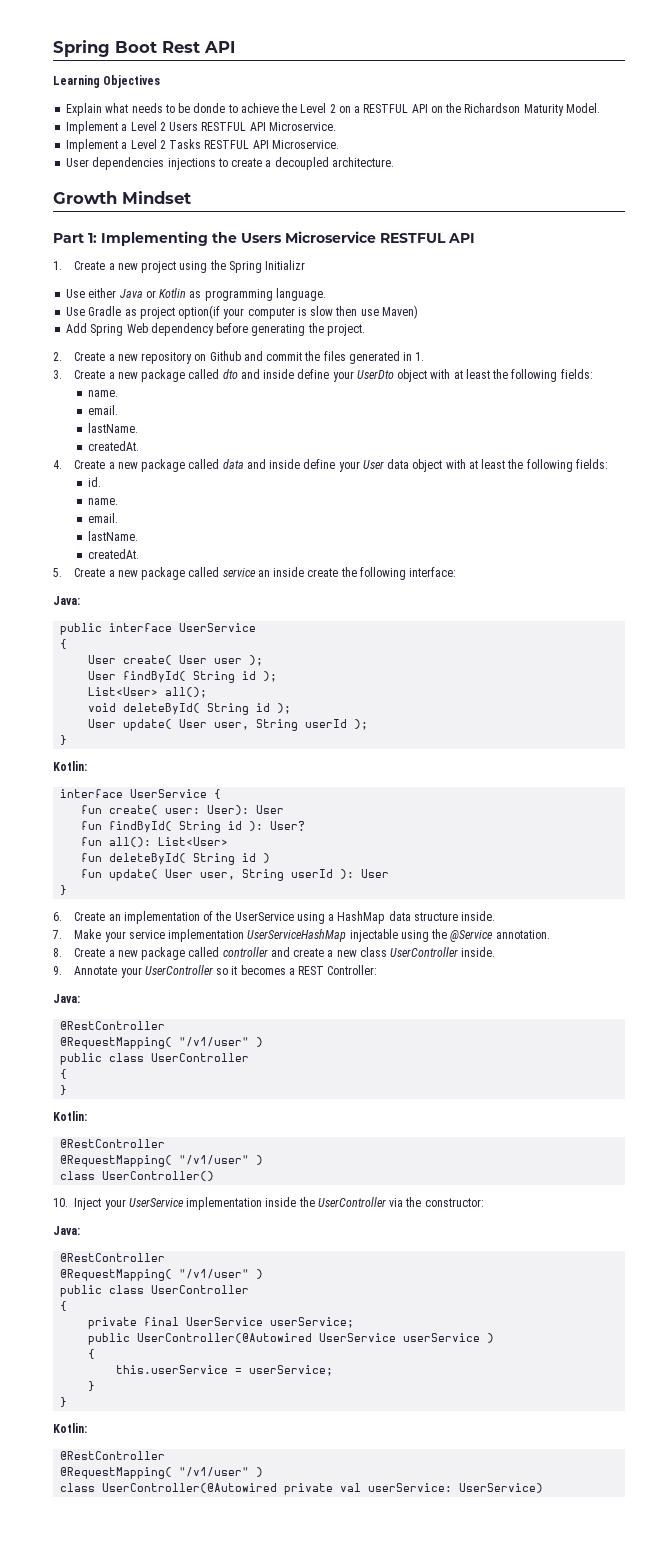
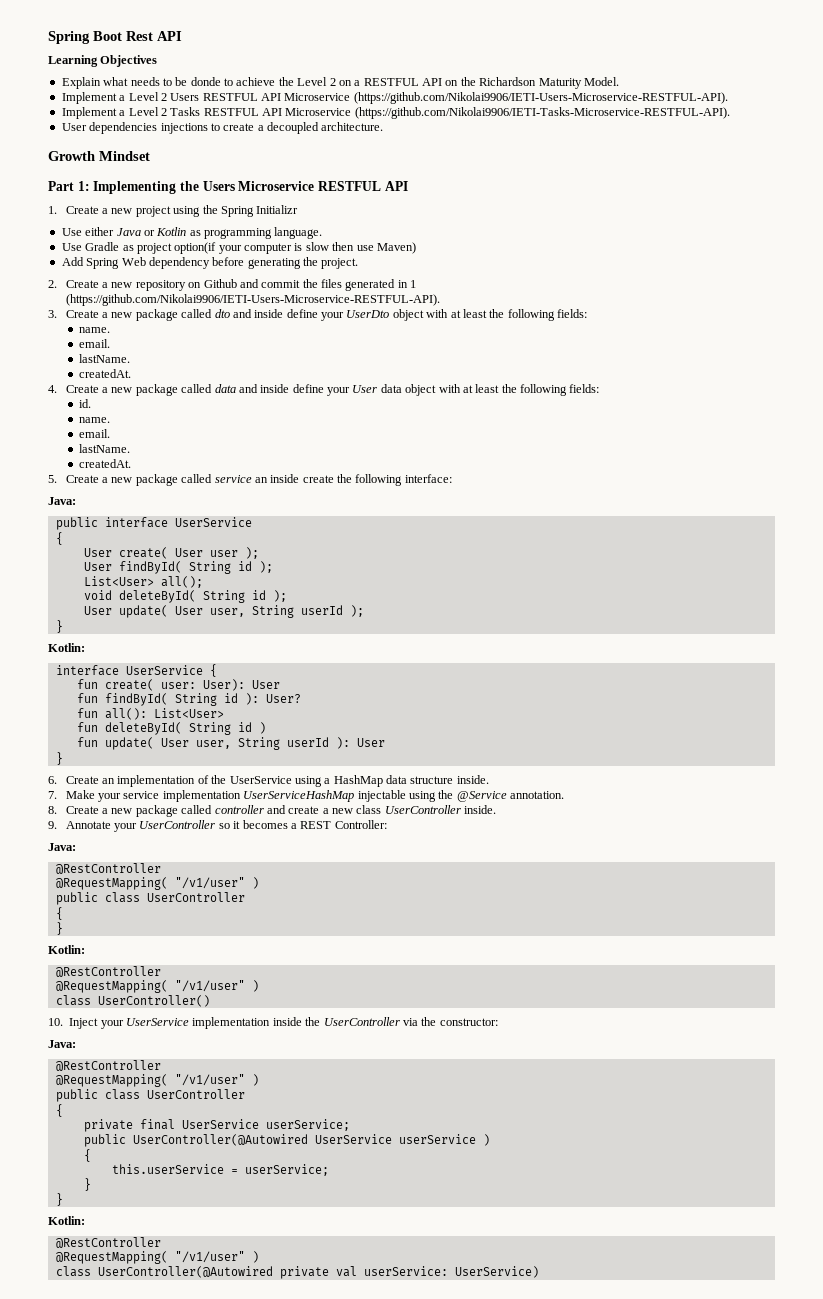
- Implement a Level 2 Users RESTFUL API Microservice.
+ Implement a Level 2 Users RESTFUL API Microservice (https://github.com/Nikolai9906/IETI-Users-Microservice-RESTFUL-API).
- Implement a Level 2 Tasks RESTFUL API Microservice.
+ Implement a Level 2 Tasks RESTFUL API Microservice (https://github.com/Nikolai9906/IETI-Tasks-Microservice-RESTFUL-API).
- 2. Create a new repository on Github and commit the files generated in 1.
+ 2. Create a new repository on Github and commit the files generated in 1 (https://github.com/Nikolai9906/IETI-Users-Microservice-RESTFUL-API).

